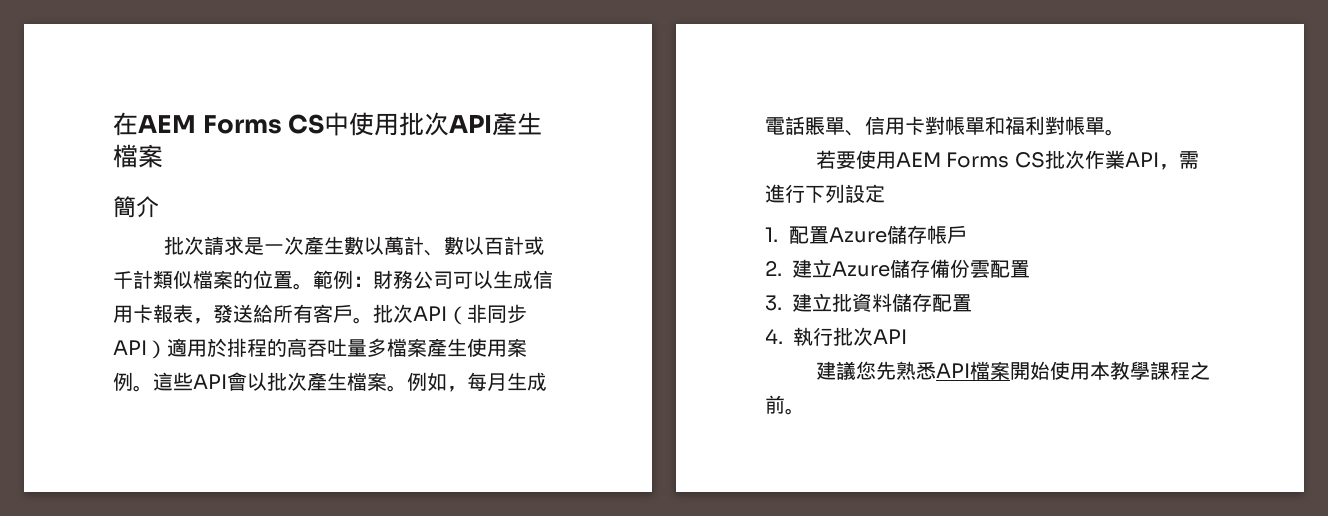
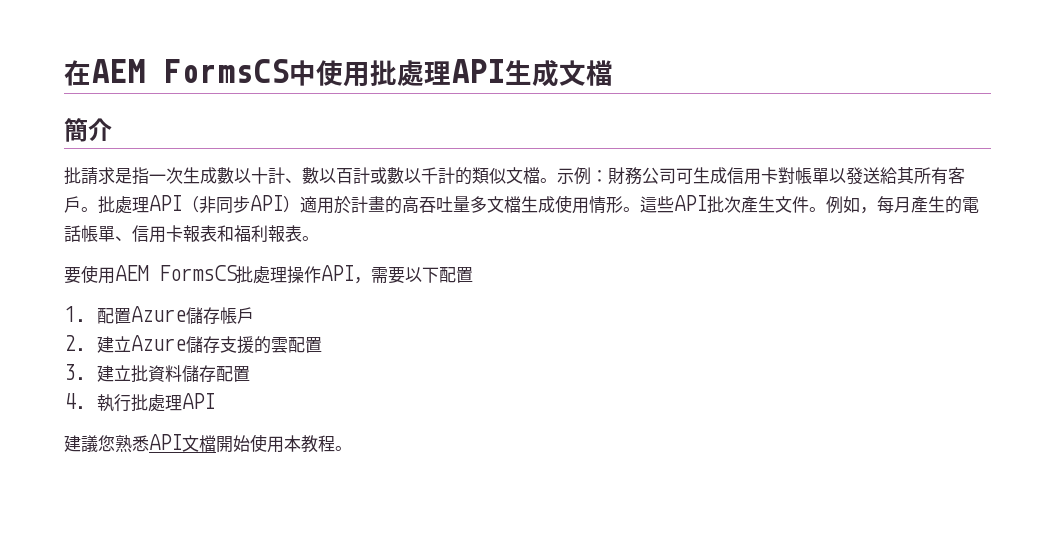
- 在AEM Forms CS中使用批次API產生檔案
+ 在AEM FormsCS中使用批處理API生成文檔
- 批次請求是一次產生數以萬計、數以百計或千計類似檔案的位置。範例：財務公司可以生成信用卡報表，發送給所有客戶。
+ 批請求是指一次生成數以十計、數以百計或數以千計的類似文檔。示例：財務公司可生成信用卡對帳單以發送給其所有客戶。
- 批次API（非同步API）適用於排程的高吞吐量多檔案產生使用案例。
+ 批處理API（非同步API）適用於計畫的高吞吐量多文檔生成使用情形。
- 這些API會以批次產生檔案。
+ 這些API批次產生文件。
- 例如，每月生成電話賬單、信用卡對帳單和福利對帳單。
+ 例如，每月產生的電話帳單、信用卡報表和福利報表。
- 若要使用AEM Forms CS批次作業API，需進行下列設定
+ 要使用AEM FormsCS批處理操作API，需要以下配置
- 2.建立Azure儲存備份雲配置
+ 2.建立Azure儲存支援的雲配置
- 4.執行批次API
+ 4.執行批處理API
- 建議您先熟悉API檔案開始使用本教學課程之前。
+ 建議您熟悉API文檔開始使用本教程。

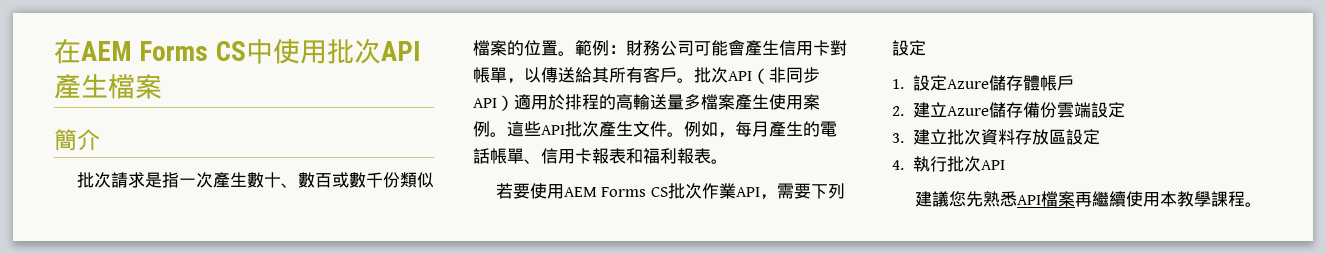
- 在AEM FormsCS中使用批處理API生成文檔
+ 在AEM Forms CS中使用批次API產生檔案
- 批請求是指一次生成數以十計、數以百計或數以千計的類似文檔。示例：財務公司可生成信用卡對帳單以發送給其所有客戶。
+ 批次請求是指一次產生數十、數百或數千份類似檔案的位置。範例：財務公司可能會產生信用卡對帳單，以傳送給其所有客戶。
- 批處理API（非同步API）適用於計畫的高吞吐量多文檔生成使用情形。
+ 批次API（非同步API）適用於排程的高輸送量多檔案產生使用案例。
- 要使用AEM FormsCS批處理操作API，需要以下配置
+ 若要使用AEM Forms CS批次作業API，需要下列設定
- 1.配置Azure儲存帳戶
+ 1.設定Azure儲存體帳戶
- 2.建立Azure儲存支援的雲配置
+ 2.建立Azure儲存備份雲端設定
- 3.建立批資料儲存配置
+ 3.建立批次資料存放區設定
- 4.執行批處理API
+ 4.執行批次API
- 建議您熟悉API文檔開始使用本教程。
+ 建議您先熟悉API檔案再繼續使用本教學課程。

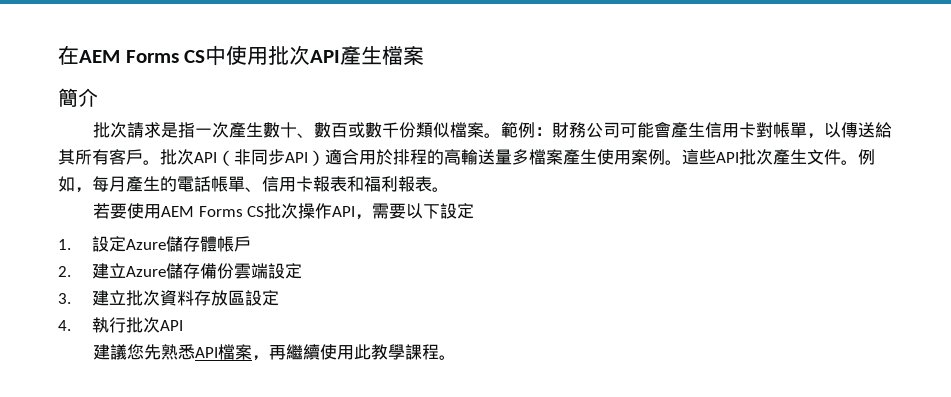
- 批次請求是指一次產生數十、數百或數千份類似檔案的位置。
+ 批次請求是指一次產生數十、數百或數千份類似檔案。
- 批次API（非同步API）適用於排程的高輸送量多檔案產生使用案例。
+ 批次API（非同步API）適合用於排程的高輸送量多檔案產生使用案例。
- 若要使用AEM Forms CS批次作業API，需要下列設定
+ 若要使用AEM Forms CS批次操作API，需要以下設定
- 建議您先熟悉API檔案再繼續使用本教學課程。
+ 建議您先熟悉API檔案，再繼續使用此教學課程。

